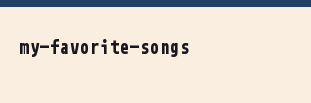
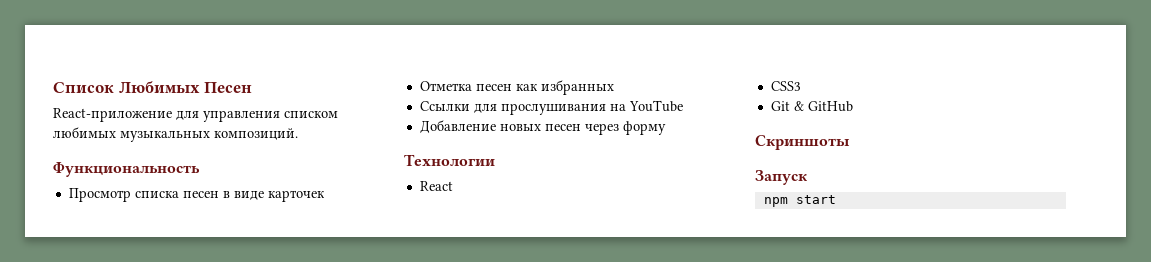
- my-favorite-songs
+ Список Любимых Песен
+ React-приложение для управления списком любимых музыкальных композиций.
+ Функциональность
+ Просмотр списка песен в виде карточек
+ Отметка песен как избранных
+ Ссылки для прослушивания на YouTube
+ Добавление новых песен через форму
+ Технологии
+ React
+ CSS3
+ Git & GitHub
+ Скриншоты
+ Запуск
+ npm start

